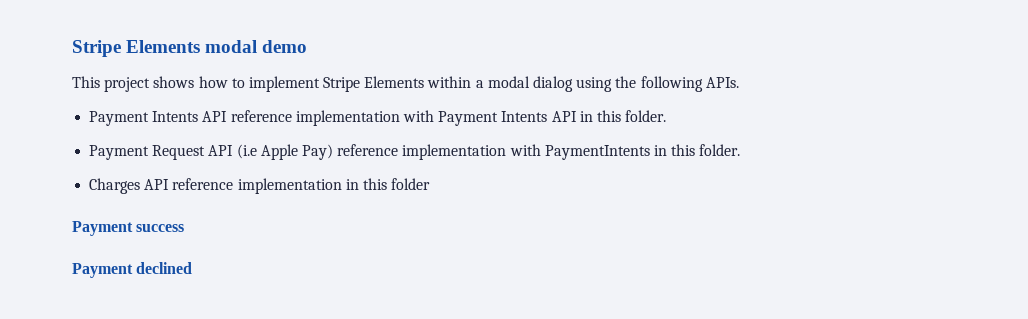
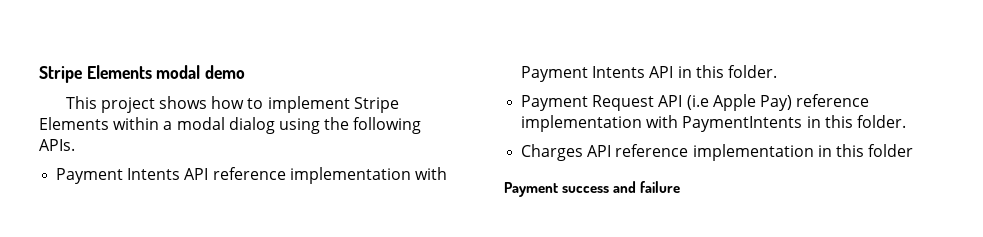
- Payment success
- Payment declined
+ Payment success and failure

